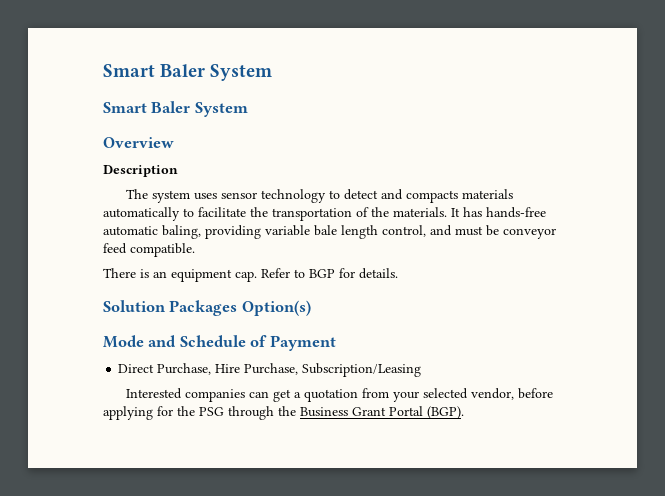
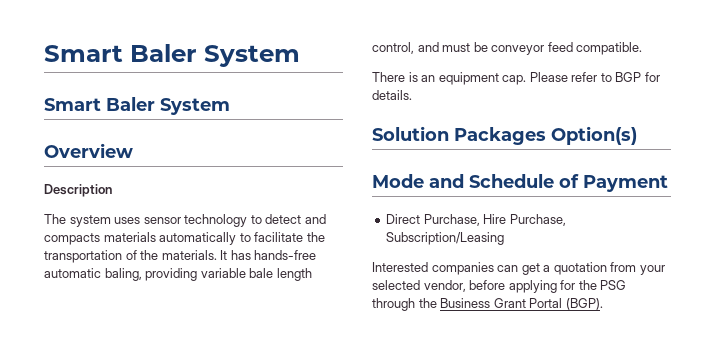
- Refer to BGP for details.
+ Please refer to BGP for details.

